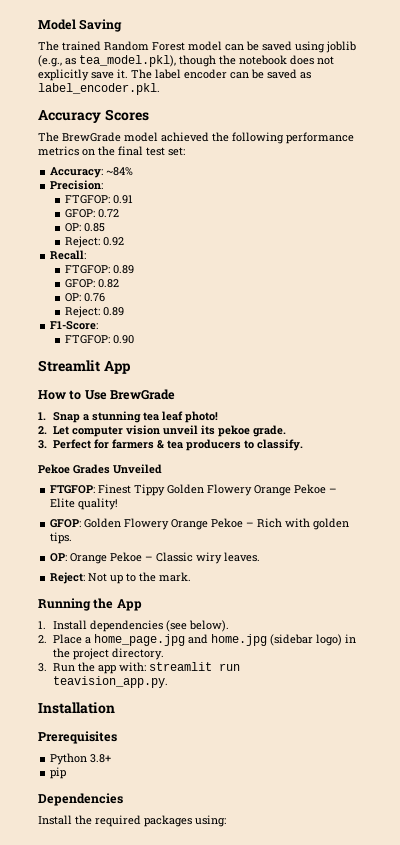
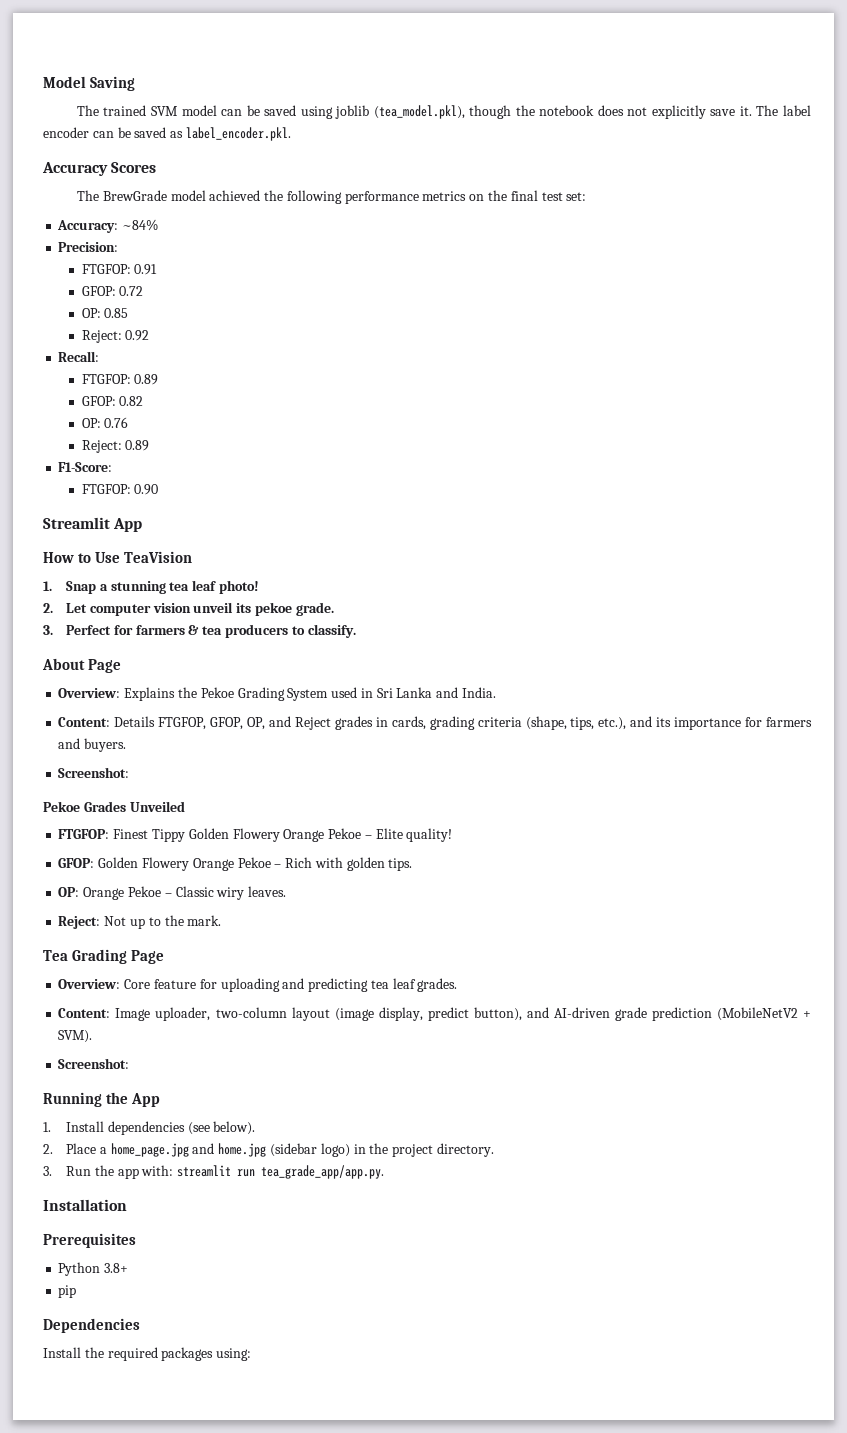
- The trained Random Forest model can be saved using joblib (e.g., as tea_model.pkl), though the notebook does not explicitly save it.
+ The trained SVM model can be saved using joblib (tea_model.pkl), though the notebook does not explicitly save it.
- How to Use BrewGrade
+ How to Use TeaVision
+ About Page
+ Overview: Explains the Pekoe Grading System used in Sri Lanka and India.
+ Content: Details FTGFOP, GFOP, OP, and Reject grades in cards, grading criteria (shape, tips, etc.), and its importance for farmers and buyers.
+ Screenshot:
+ Tea Grading Page
+ Overview: Core feature for uploading and predicting tea leaf grades.
+ Content: Image uploader, two-column layout (image display, predict button), and AI-driven grade prediction (MobileNetV2 + SVM).
+ Screenshot:
- 3. Run the app with: streamlit run teavision_app.py.
+ 3. Run the app with: streamlit run tea_grade_app/app.py.

